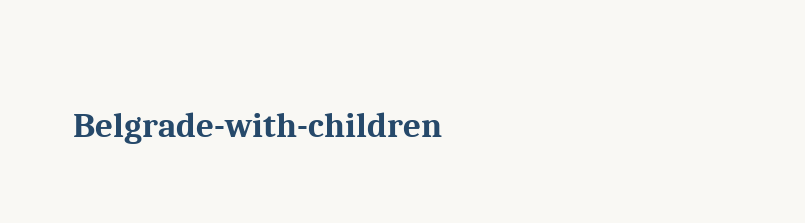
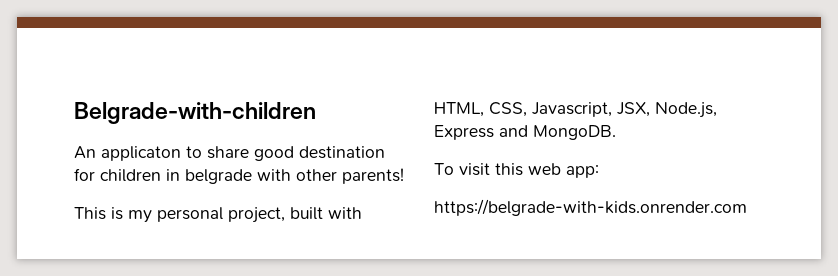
+ An applicaton to share good destination for children in belgrade with other parents!
+ This is my personal project, built with HTML, CSS, Javascript, JSX, Node.js, Express and MongoDB.
+ To visit this web app:
+ https://belgrade-with-kids.onrender.com

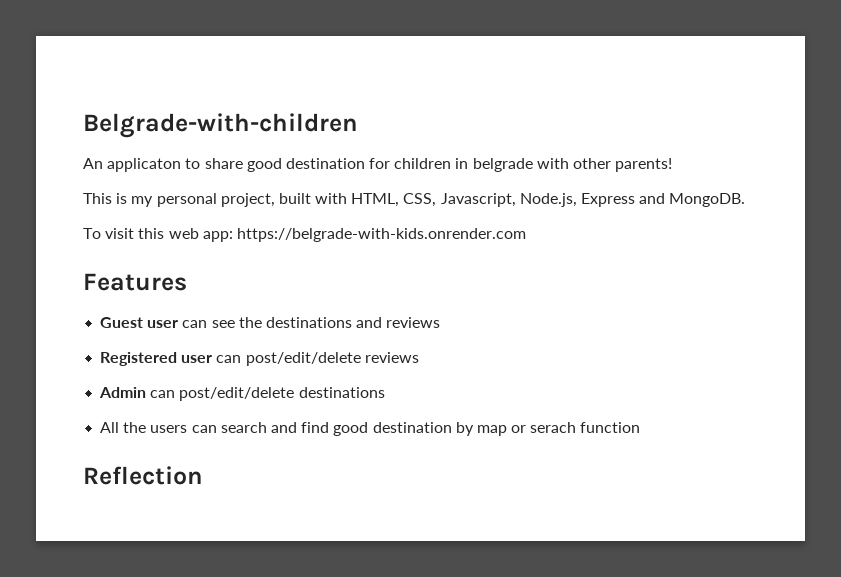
- This is my personal project, built with HTML, CSS, Javascript, JSX, Node.js, Express and MongoDB.
+ This is my personal project, built with HTML, CSS, Javascript, Node.js, Express and MongoDB.
- To visit this web app:
- https://belgrade-with-kids.onrender.com
+ To visit this web app: https://belgrade-with-kids.onrender.com
+ Features
+ Guest user can see the destinations and reviews
+ Registered user can post/edit/delete reviews
+ Admin can post/edit/delete destinations
+ All the users can search and find good destination by map or serach function
+ Reflection

